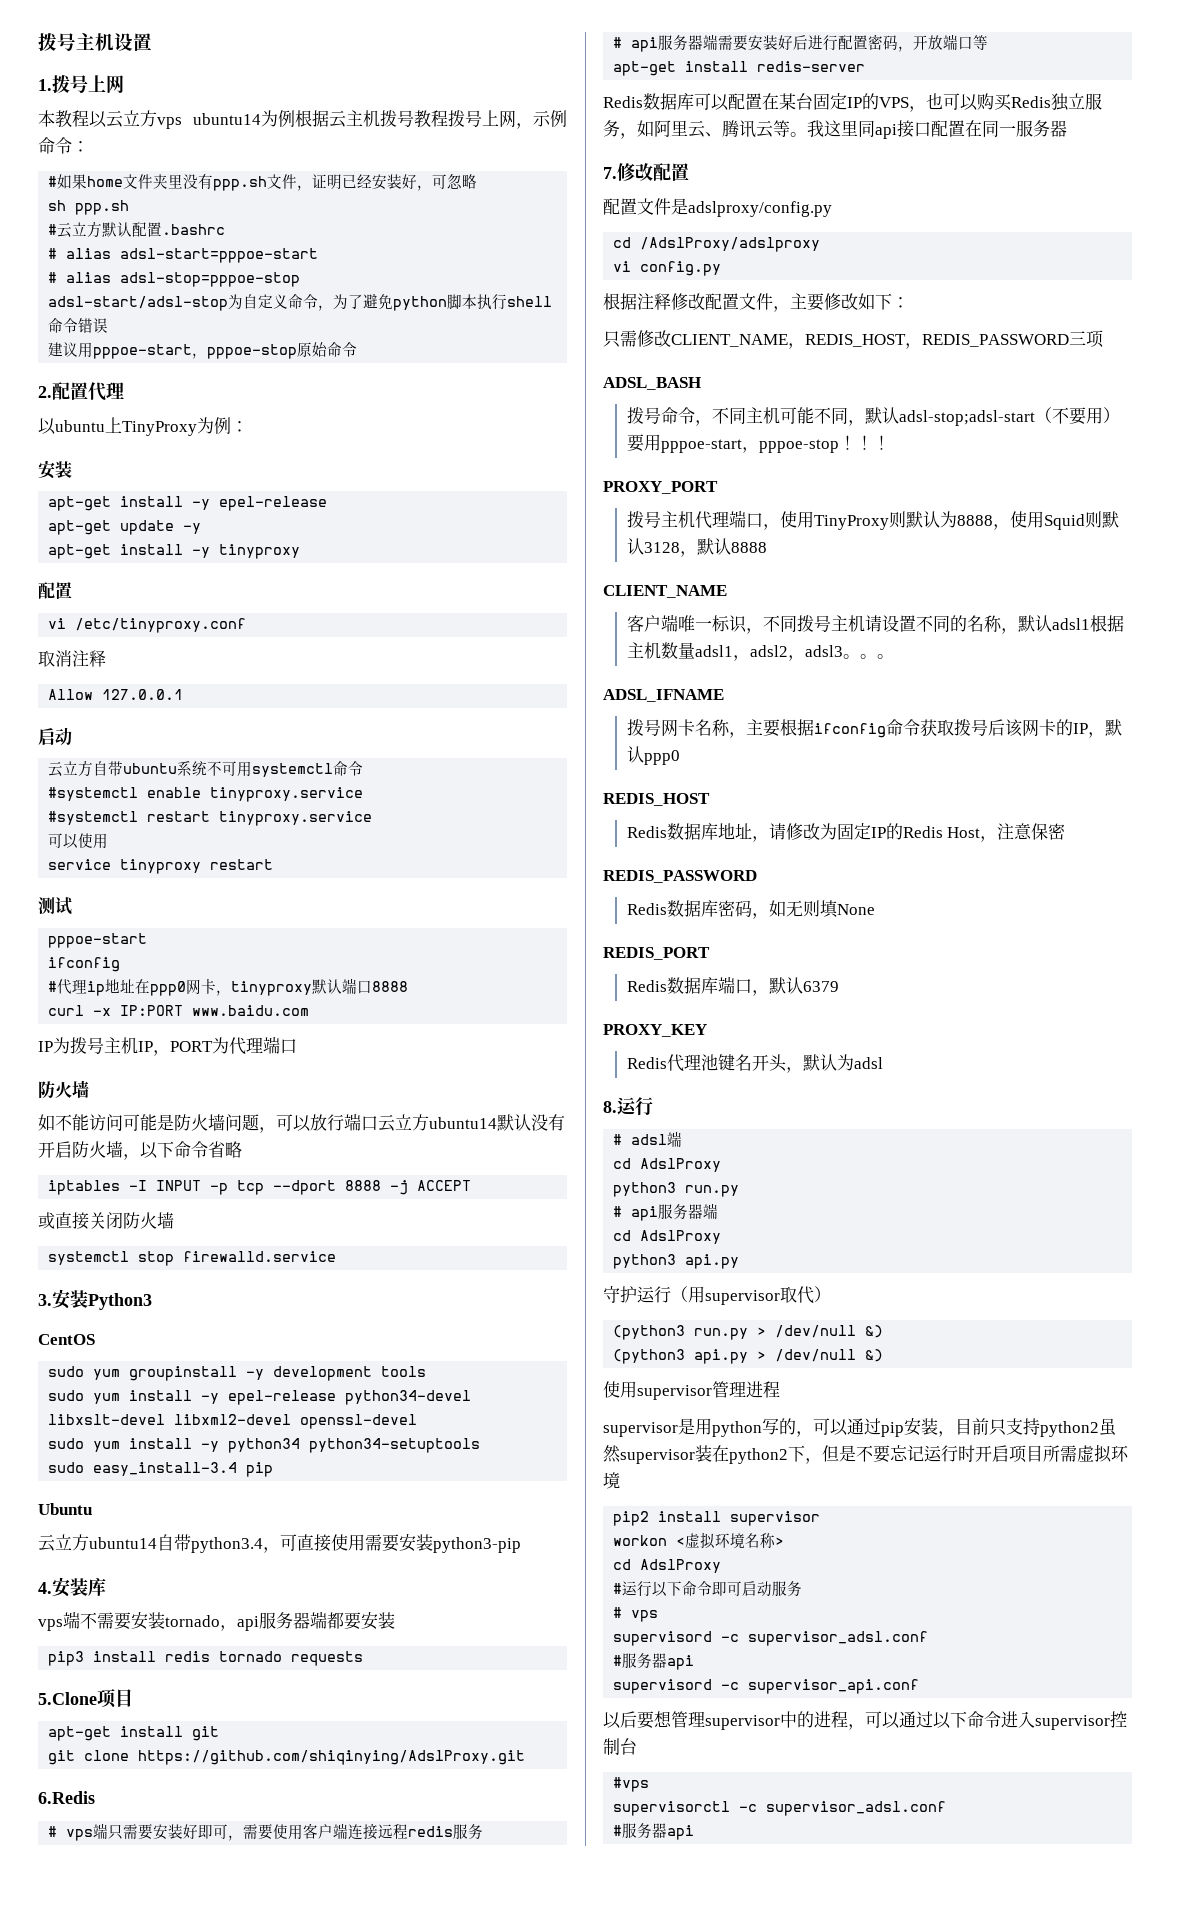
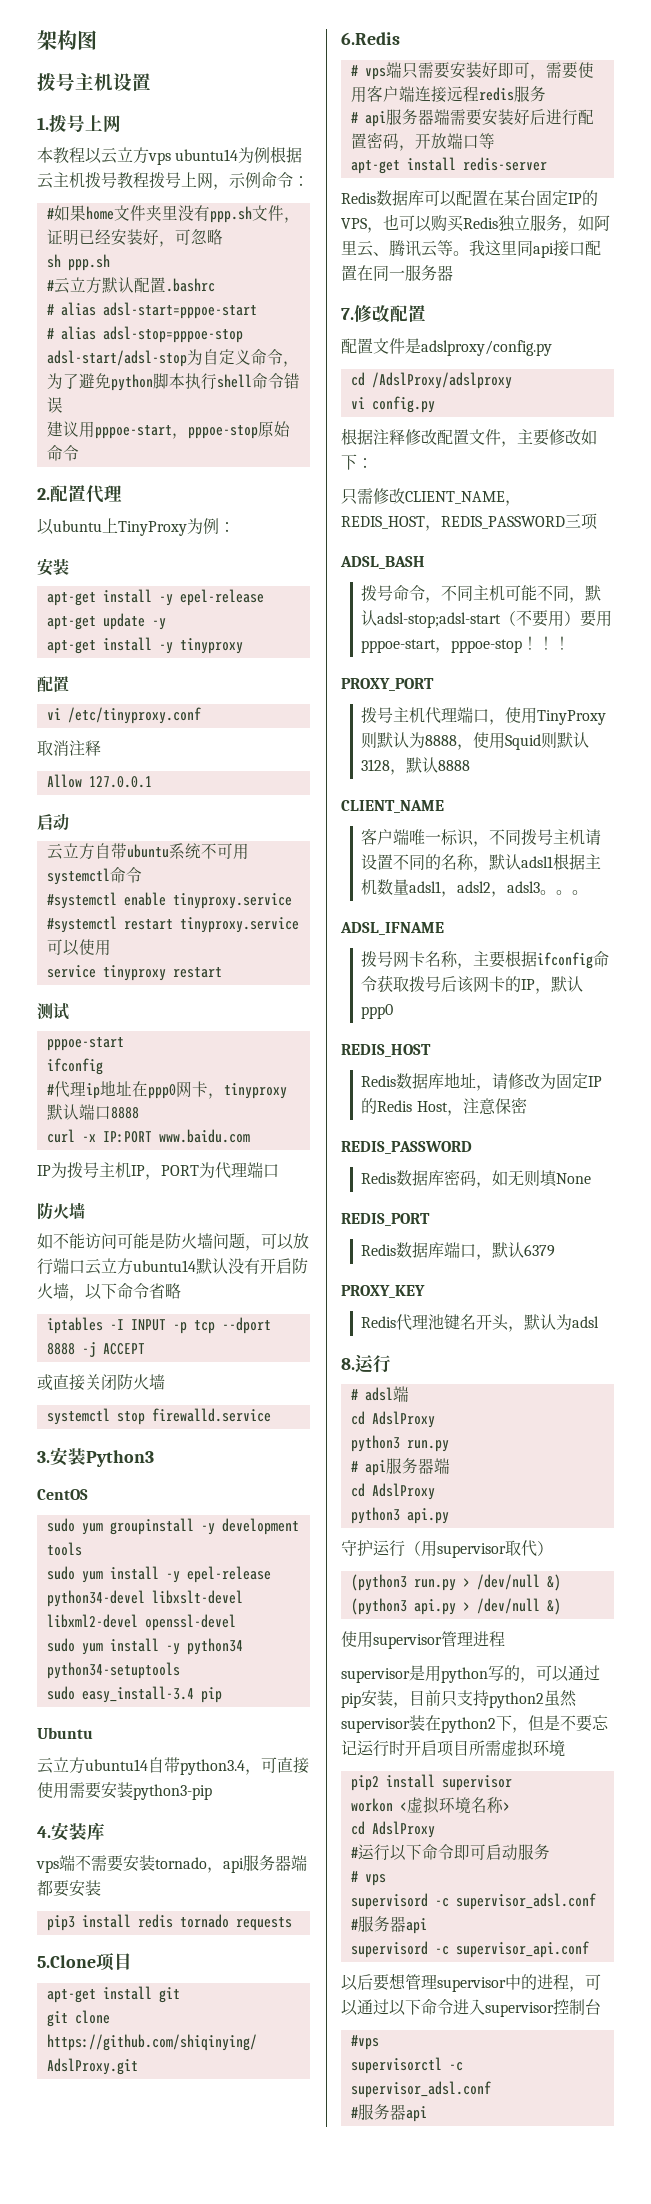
+ 架构图

